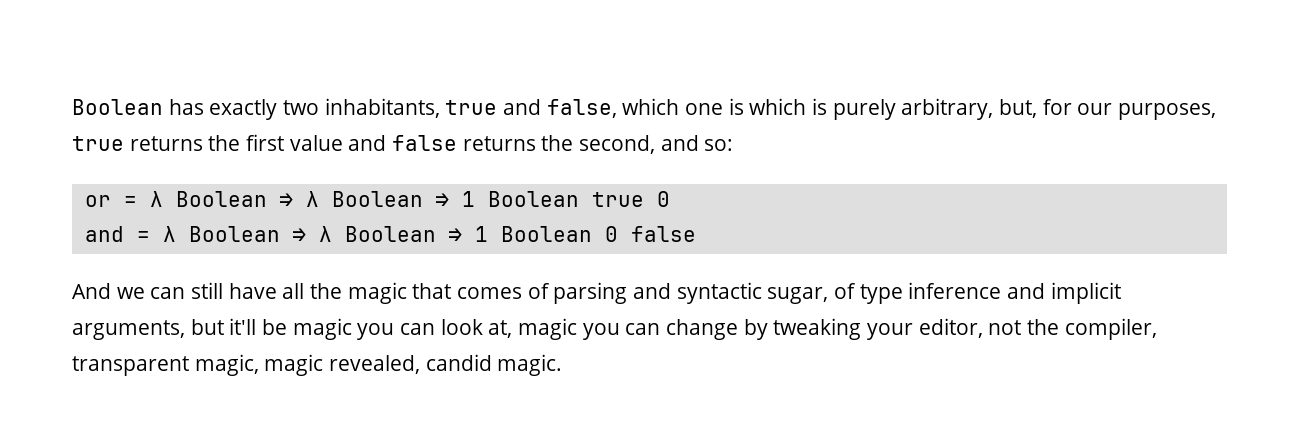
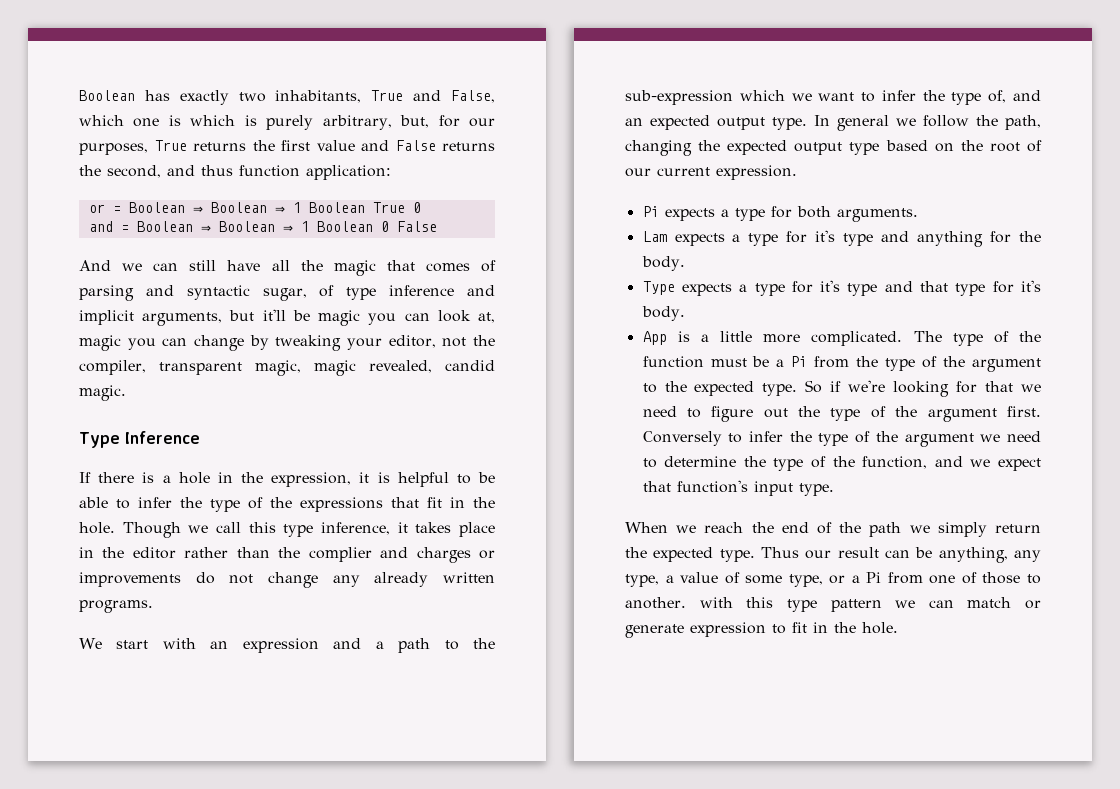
- Boolean has exactly two inhabitants, true and false, which one is which is purely arbitrary, but, for our purposes, true returns the first value and false returns the second, and so:
+ Boolean has exactly two inhabitants, True and False, which one is which is purely arbitrary, but, for our purposes, True returns the first value and False returns the second, and thus function application:
- or = λ Boolean ⇒ λ Boolean ⇒ 1 Boolean true 0
+ or = Boolean ⇒ Boolean ⇒ 1 Boolean True 0
- and = λ Boolean ⇒ λ Boolean ⇒ 1 Boolean 0 false
+ and = Boolean ⇒ Boolean ⇒ 1 Boolean 0 False
+ Type Inference
+ If there is a hole in the expression, it is helpful to be able to infer the type of the expressions that fit in the hole. Though we call this type inference, it takes place in the editor rather than the complier and charges or improvements do not change any already written programs.
+ We start with an expression and a path to the sub-expression which we want to infer the type of, and an expected output type. In general we follow the path, changing the expected output type based on the root of our current expression.
+ Pi expects a type for both arguments.
+ Lam expects a type for it's type and anything for the body.
+ Type expects a type for it's type and that type for it's body.
+ App is a little more complicated. The type of the function must be a Pi from the type of the argument to the expected type. So if we're looking for that we need to figure out the type of the argument first. Conversely to infer the type of the argument we need to determine the type of the function, and we expect that function's input type.
+ When we reach the end of the path we simply return the expected type. Thus our result can be anything, any type, a value of some type, or a Pi from one of those to another. with this type pattern we can match or generate expression to fit in the hole.

